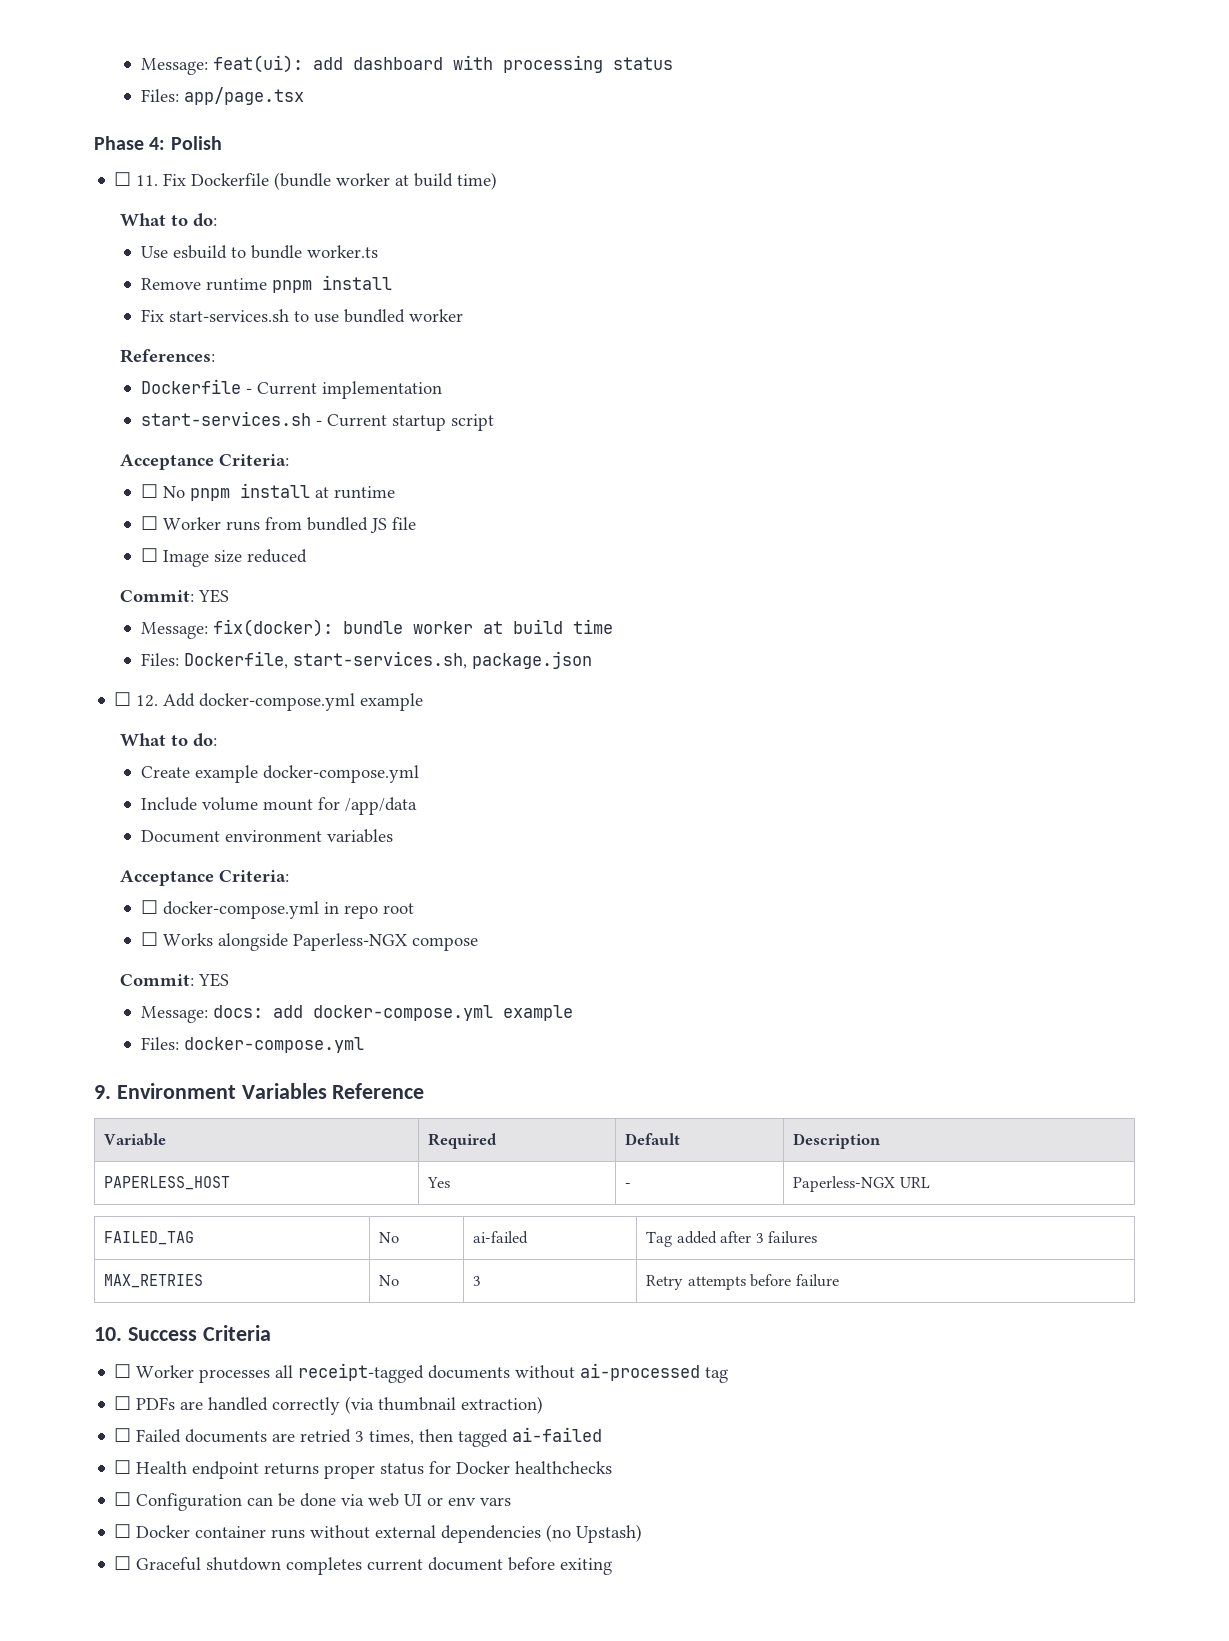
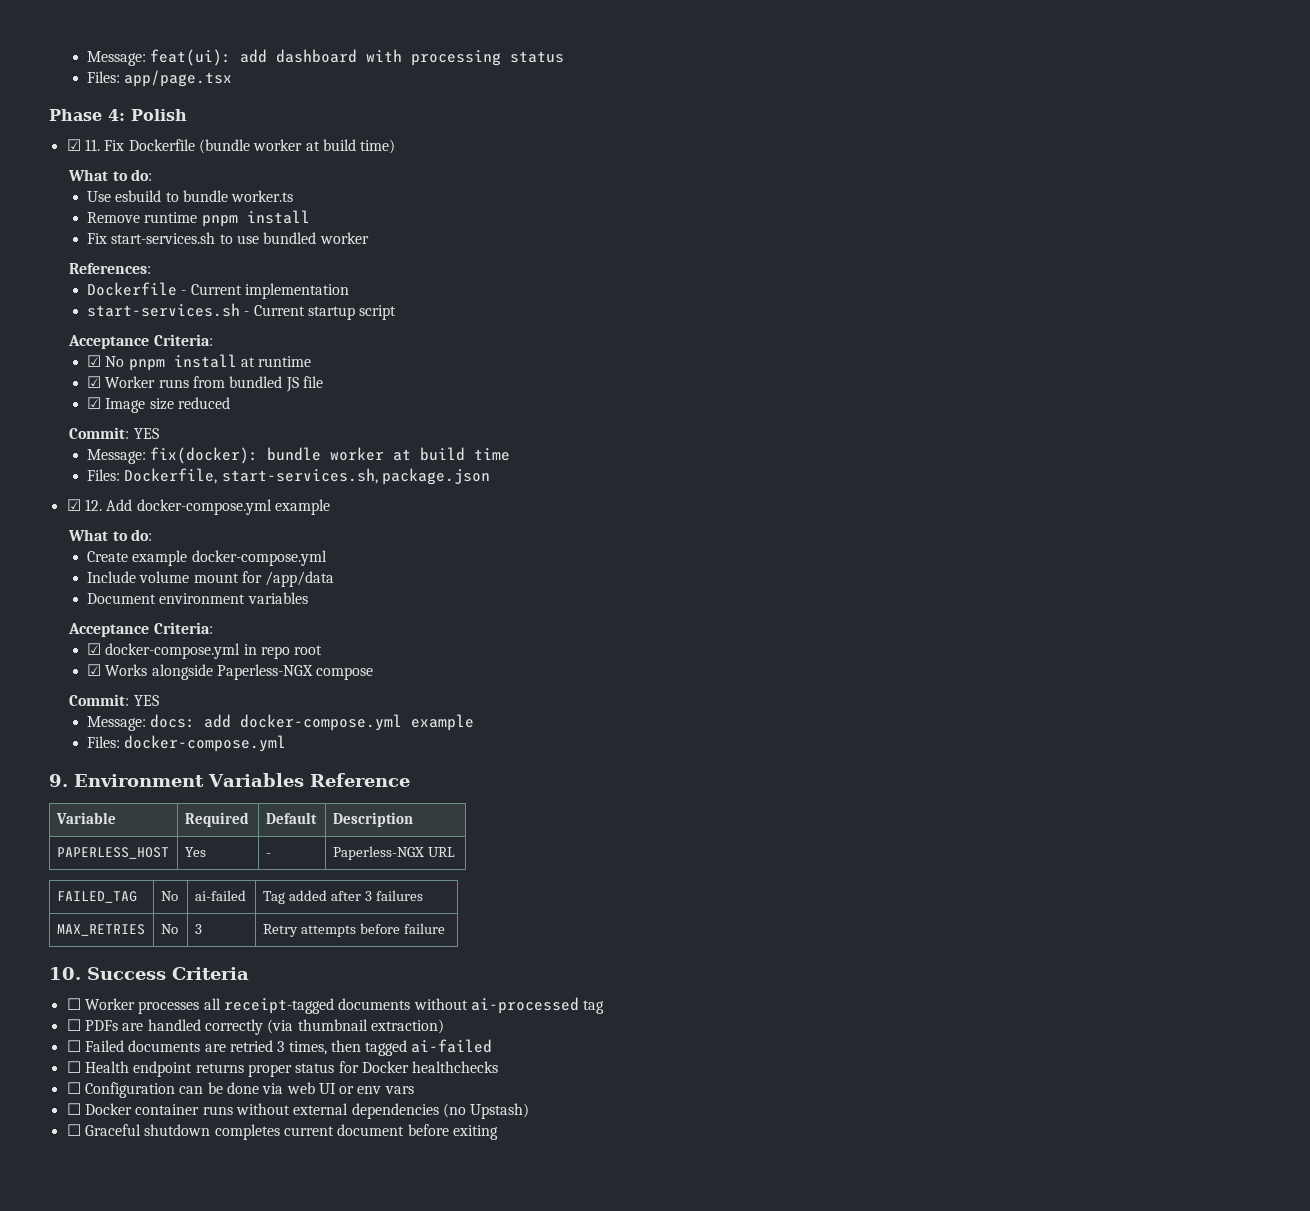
- ☐ 11. Fix Dockerfile (bundle worker at build time)
+ ☑ 11. Fix Dockerfile (bundle worker at build time)
- ☐ No pnpm install at runtime
+ ☑ No pnpm install at runtime
- ☐ Worker runs from bundled JS file
+ ☑ Worker runs from bundled JS file
- ☐ Image size reduced
+ ☑ Image size reduced
- ☐ 12. Add docker-compose.yml example
+ ☑ 12. Add docker-compose.yml example
- ☐ docker-compose.yml in repo root
+ ☑ docker-compose.yml in repo root
- ☐ Works alongside Paperless-NGX compose
+ ☑ Works alongside Paperless-NGX compose

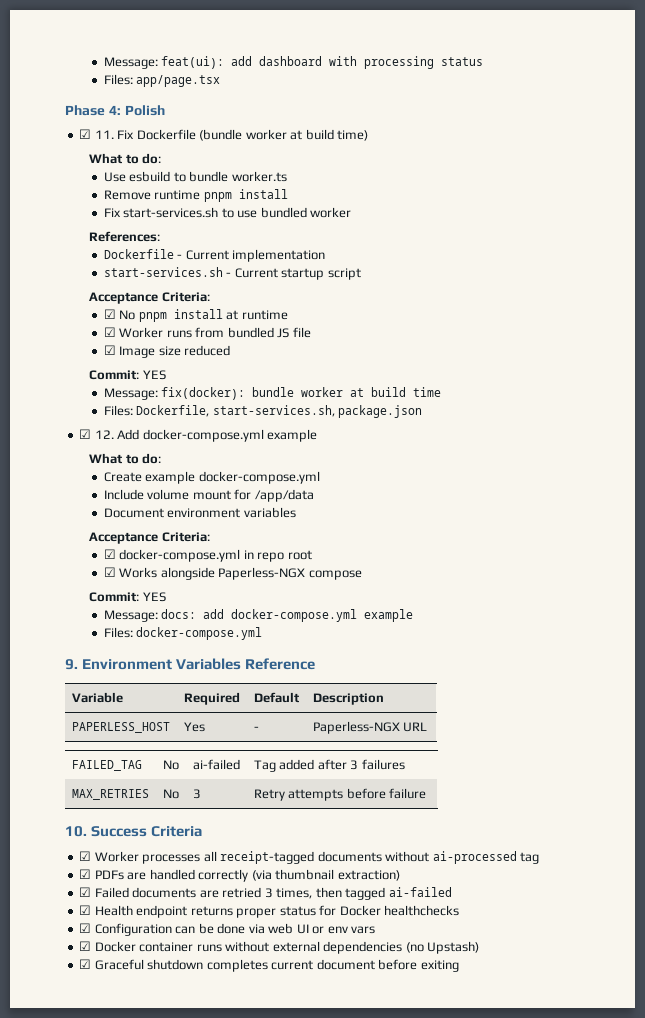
- ☐ Worker processes all receipt-tagged documents without ai-processed tag
+ ☑ Worker processes all receipt-tagged documents without ai-processed tag
- ☐ PDFs are handled correctly (via thumbnail extraction)
+ ☑ PDFs are handled correctly (via thumbnail extraction)
- ☐ Failed documents are retried 3 times, then tagged ai-failed
+ ☑ Failed documents are retried 3 times, then tagged ai-failed
- ☐ Health endpoint returns proper status for Docker healthchecks
+ ☑ Health endpoint returns proper status for Docker healthchecks
- ☐ Configuration can be done via web UI or env vars
+ ☑ Configuration can be done via web UI or env vars
- ☐ Docker container runs without external dependencies (no Upstash)
+ ☑ Docker container runs without external dependencies (no Upstash)
- ☐ Graceful shutdown completes current document before exiting
+ ☑ Graceful shutdown completes current document before exiting

